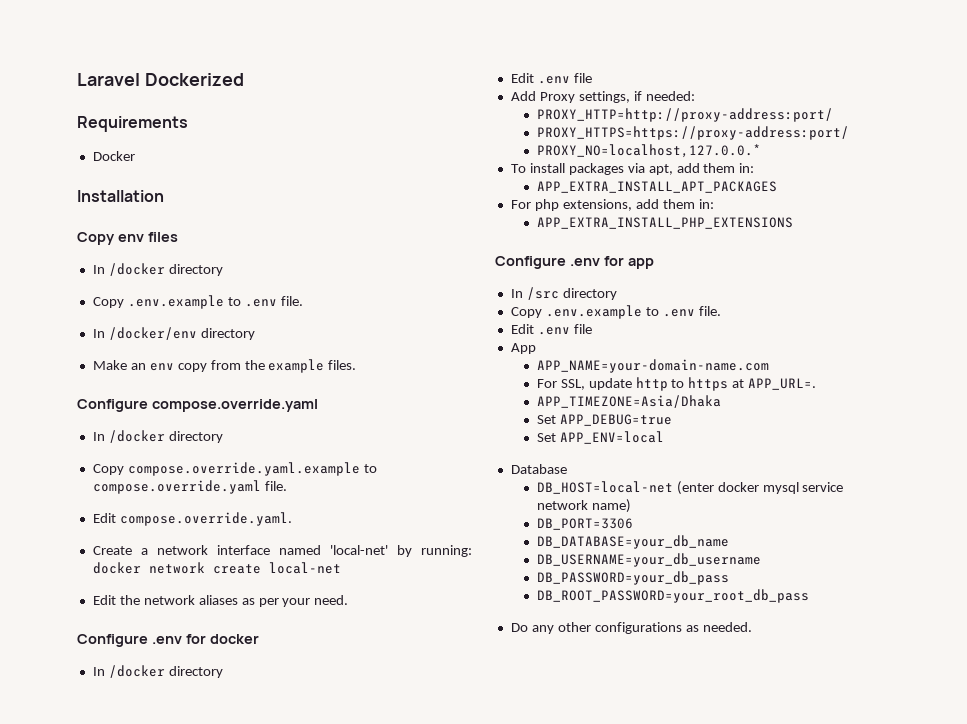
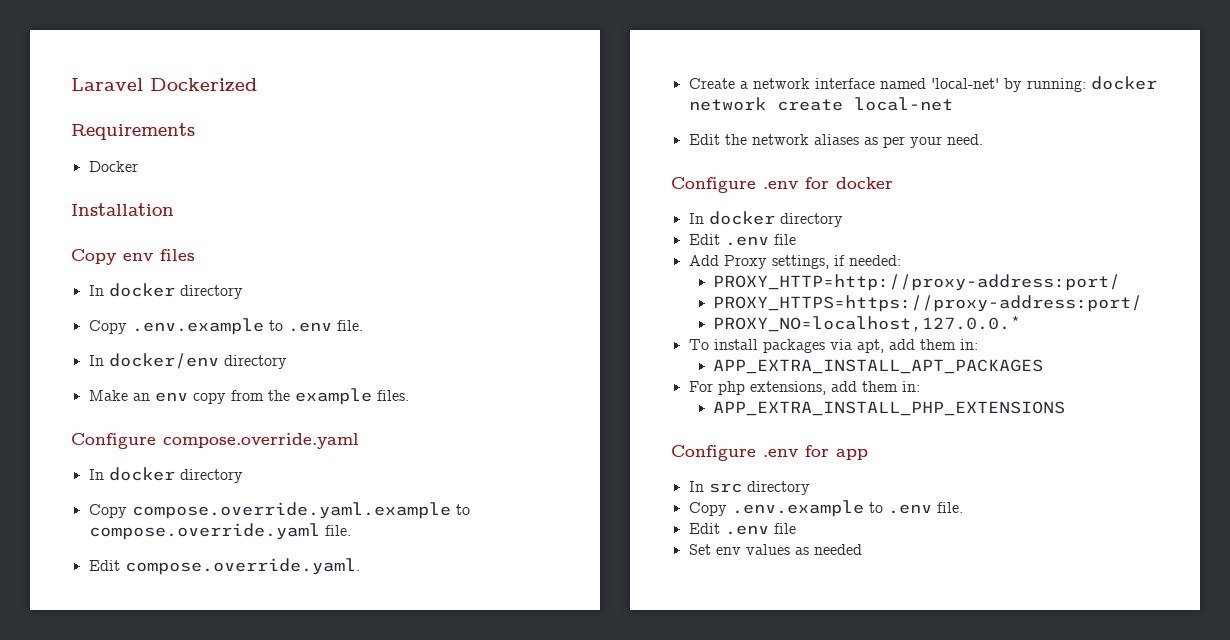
  Copy env files
- In /docker directory
+ In docker directory
- In /docker/env directory
+ In docker/env directory
  Configure compose.override.yaml
- In /docker directory
+ In docker directory
  Configure .env for docker
- In /docker directory
+ In docker directory
- In /src directory
+ In src directory
- App
- APP_NAME=your-domain-name.com
- For SSL, update http to https at APP_URL=.
- APP_TIMEZONE=Asia/Dhaka
- Set APP_DEBUG=true
- Set APP_ENV=local
- Database
- DB_HOST=local-net (enter docker mysql service network name)
- DB_PORT=3306
- DB_DATABASE=your_db_name
- DB_USERNAME=your_db_username
- DB_PASSWORD=your_db_pass
- DB_ROOT_PASSWORD=your_root_db_pass
- Do any other configurations as needed.
+ Set env values as needed

